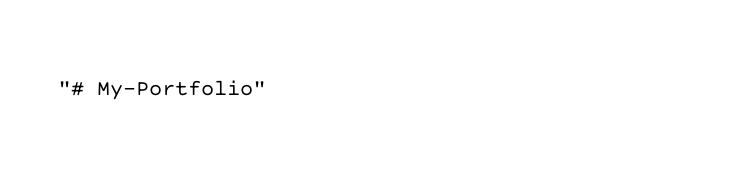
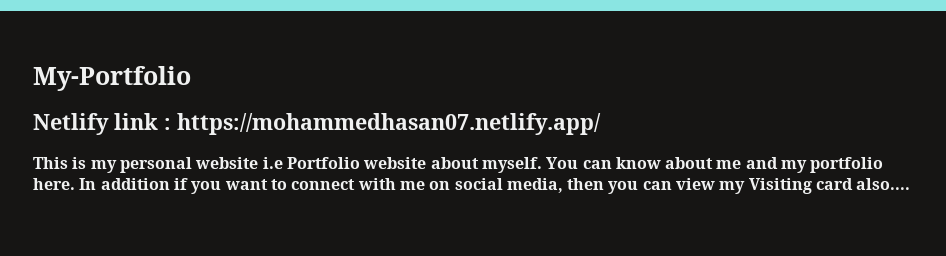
- "# My-Portfolio"
+ My-Portfolio
+ Netlify link : https://mohammedhasan07.netlify.app/
+ This is my personal website i.e Portfolio website about myself. You can know about me and my portfolio here. In addition if you want to connect with me on social media, then you can view my Visiting card also....

